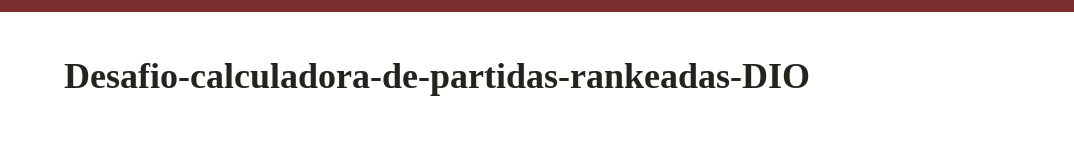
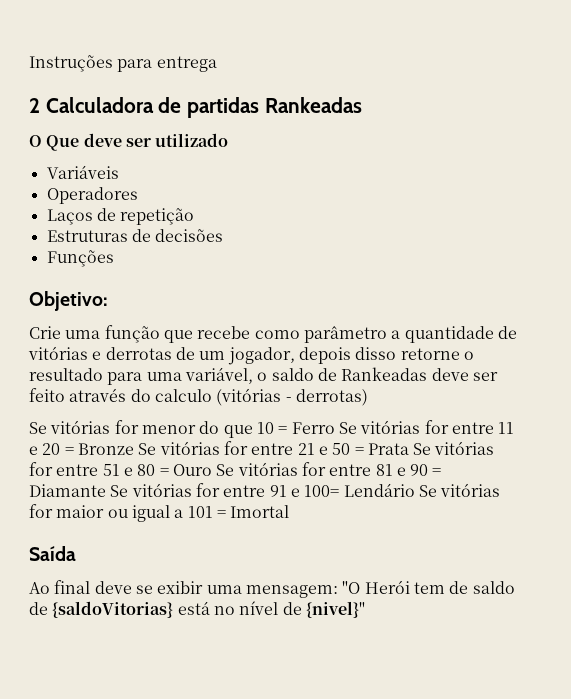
- Desafio-calculadora-de-partidas-rankeadas-DIO
+ Instruções para entrega
+ 2 Calculadora de partidas Rankeadas
+ O Que deve ser utilizado
+ Variáveis
+ Operadores
+ Laços de repetição
+ Estruturas de decisões
+ Funções
+ Objetivo:
+ Crie uma função que recebe como parâmetro a quantidade de vitórias e derrotas de um jogador, depois disso retorne o resultado para uma variável, o saldo de Rankeadas deve ser feito através do calculo (vitórias - derrotas)
+ Se vitórias for menor do que 10 = Ferro Se vitórias for entre 11 e 20 = Bronze Se vitórias for entre 21 e 50 = Prata Se vitórias for entre 51 e 80 = Ouro Se vitórias for entre 81 e 90 = Diamante Se vitórias for entre 91 e 100= Lendário Se vitórias for maior ou igual a 101 = Imortal
+ Saída
+ Ao final deve se exibir uma mensagem: "O Herói tem de saldo de {saldoVitorias} está no nível de {nivel}"

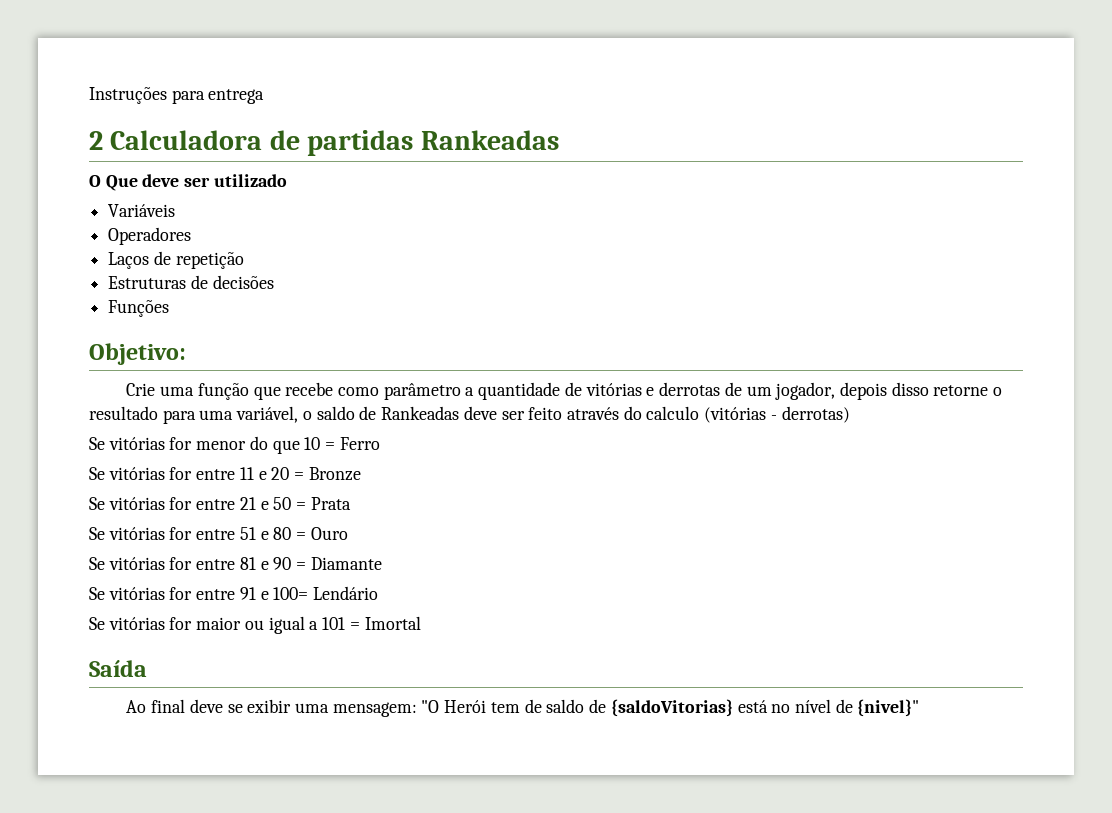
- Se vitórias for menor do que 10 = Ferro Se vitórias for entre 11 e 20 = Bronze Se vitórias for entre 21 e 50 = Prata Se vitórias for entre 51 e 80 = Ouro Se vitórias for entre 81 e 90 = Diamante Se vitórias for entre 91 e 100= Lendário Se vitórias for maior ou igual a 101 = Imortal
+ Se vitórias for menor do que 10 = Ferro
+ Se vitórias for entre 11 e 20 = Bronze
+ Se vitórias for entre 21 e 50 = Prata
+ Se vitórias for entre 51 e 80 = Ouro
+ Se vitórias for entre 81 e 90 = Diamante
+ Se vitórias for entre 91 e 100= Lendário
+ Se vitórias for maior ou igual a 101 = Imortal

